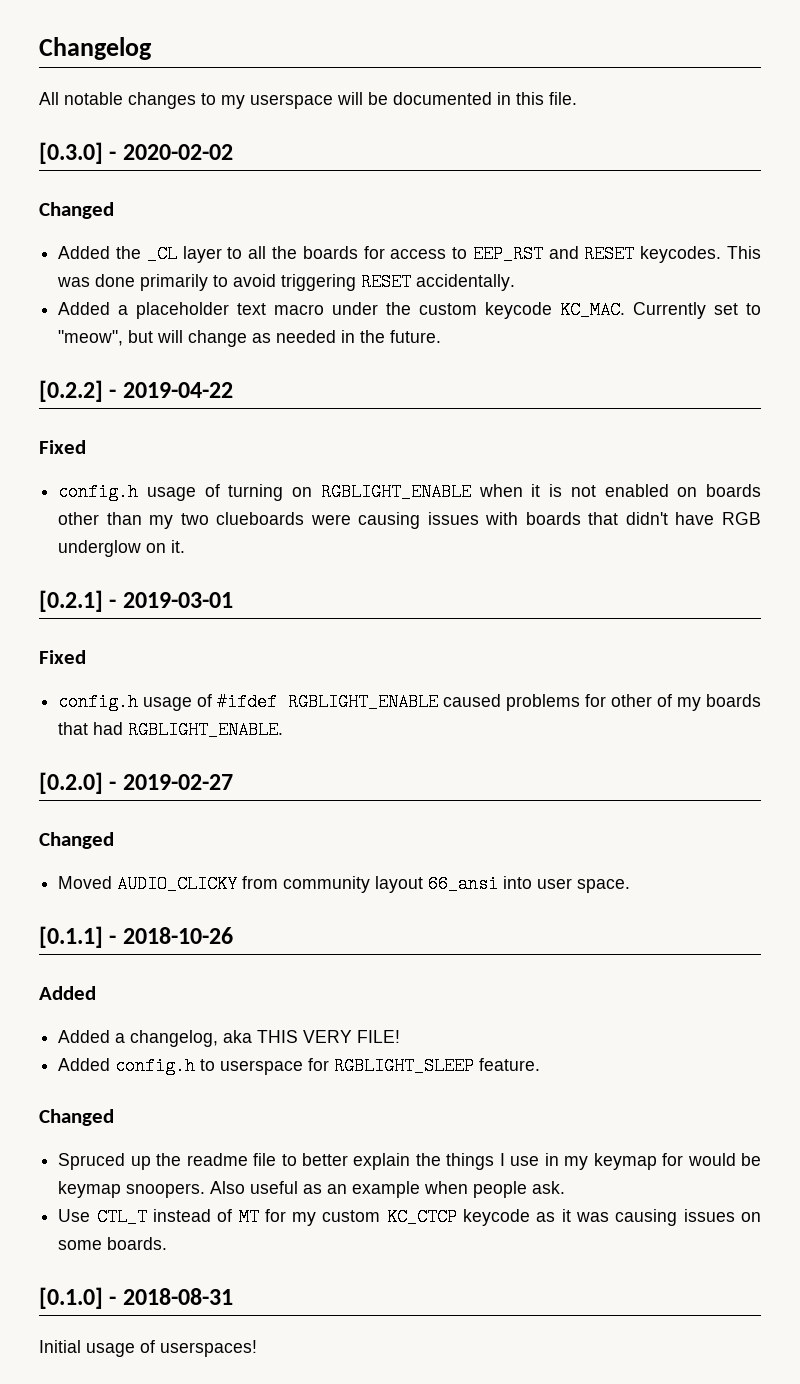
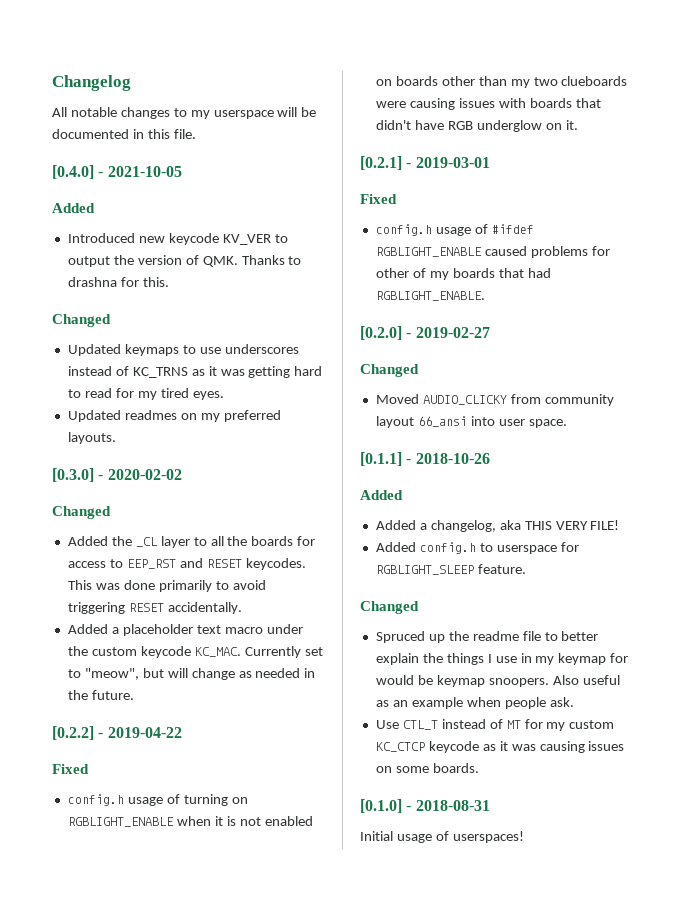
+ [0.4.0] - 2021-10-05
+ Added
+ Introduced new keycode KV_VER to output the version of QMK. Thanks to drashna for this.
+ Changed
+ Updated keymaps to use underscores instead of KC_TRNS as it was getting hard to read for my tired eyes.
+ Updated readmes on my preferred layouts.

